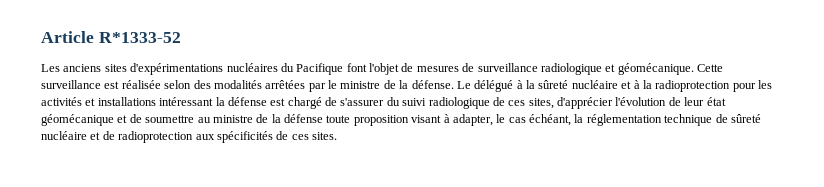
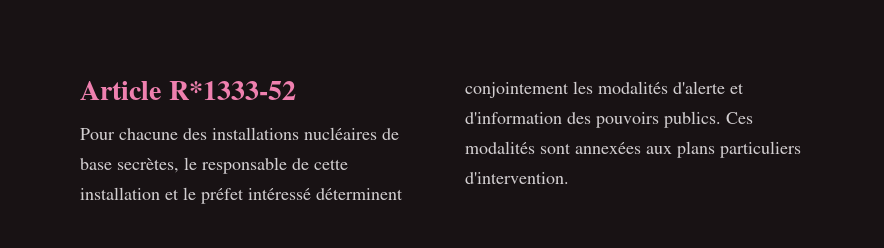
- Les anciens sites d'expérimentations nucléaires du Pacifique font l'objet de mesures de surveillance radiologique et géomécanique. Cette surveillance est réalisée selon des modalités arrêtées par le ministre de la défense. Le délégué à la sûreté nucléaire et à la radioprotection pour les activités et installations intéressant la défense est chargé de s'assurer du suivi radiologique de ces sites, d'apprécier l'évolution de leur état géomécanique et de soumettre au ministre de la défense toute proposition visant à adapter, le cas échéant, la réglementation technique de sûreté nucléaire et de radioprotection aux spécificités de ces sites.
+ Pour chacune des installations nucléaires de base secrètes, le responsable de cette installation et le préfet intéressé déterminent conjointement les modalités d'alerte et d'information des pouvoirs publics. Ces modalités sont annexées aux plans particuliers d'intervention.

